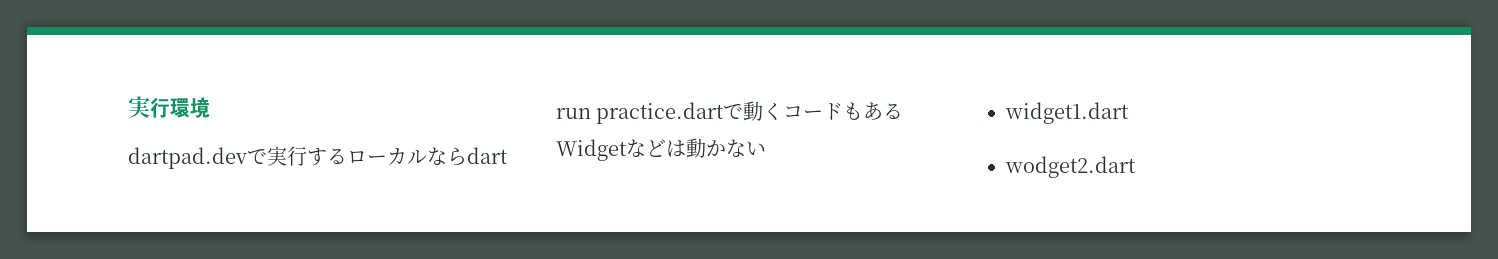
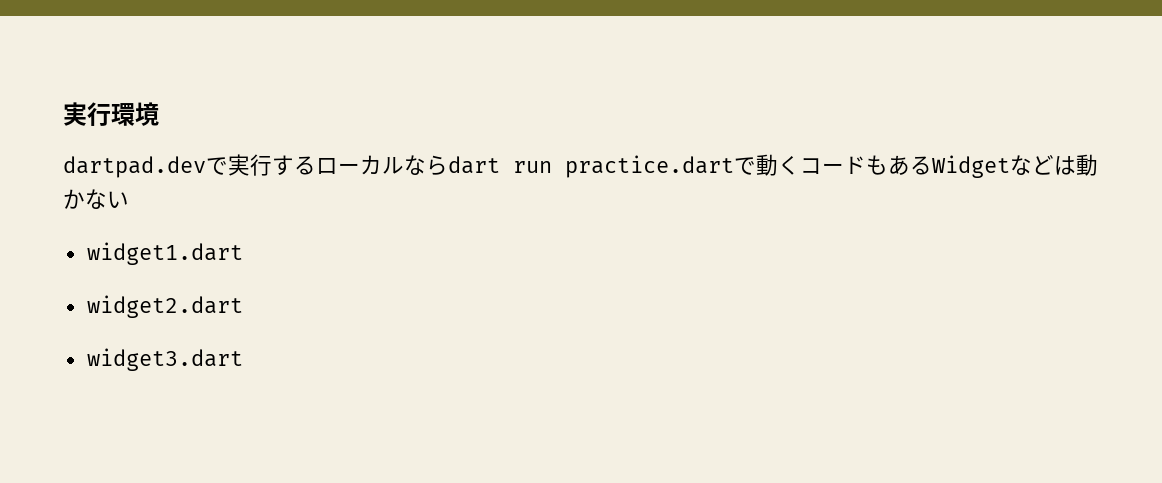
- wodget2.dart
+ widget2.dart
+ widget3.dart

